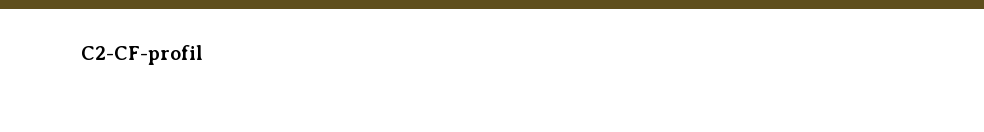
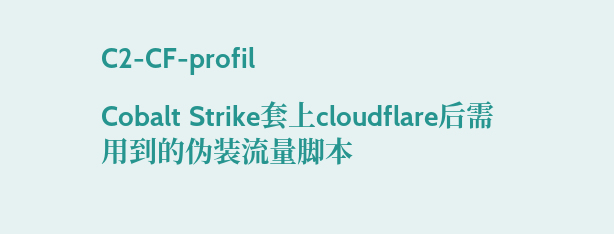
+ Cobalt Strike套上cloudflare后需用到的伪装流量脚本

